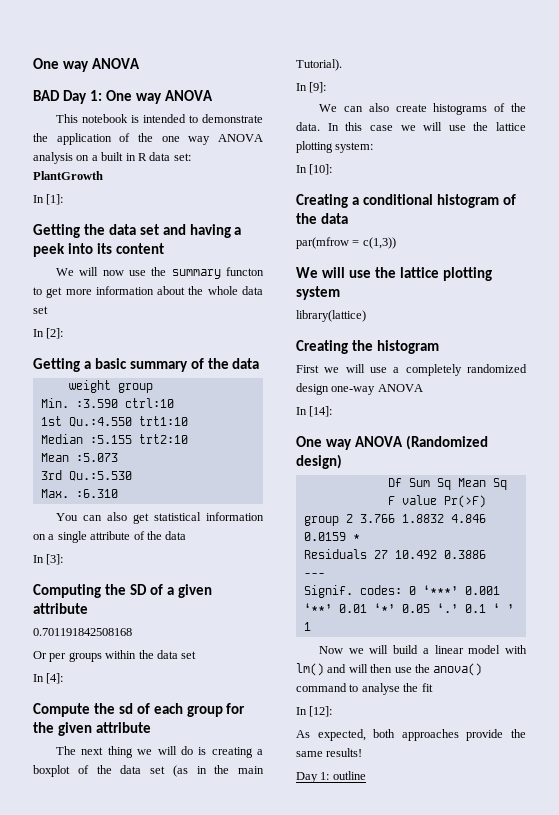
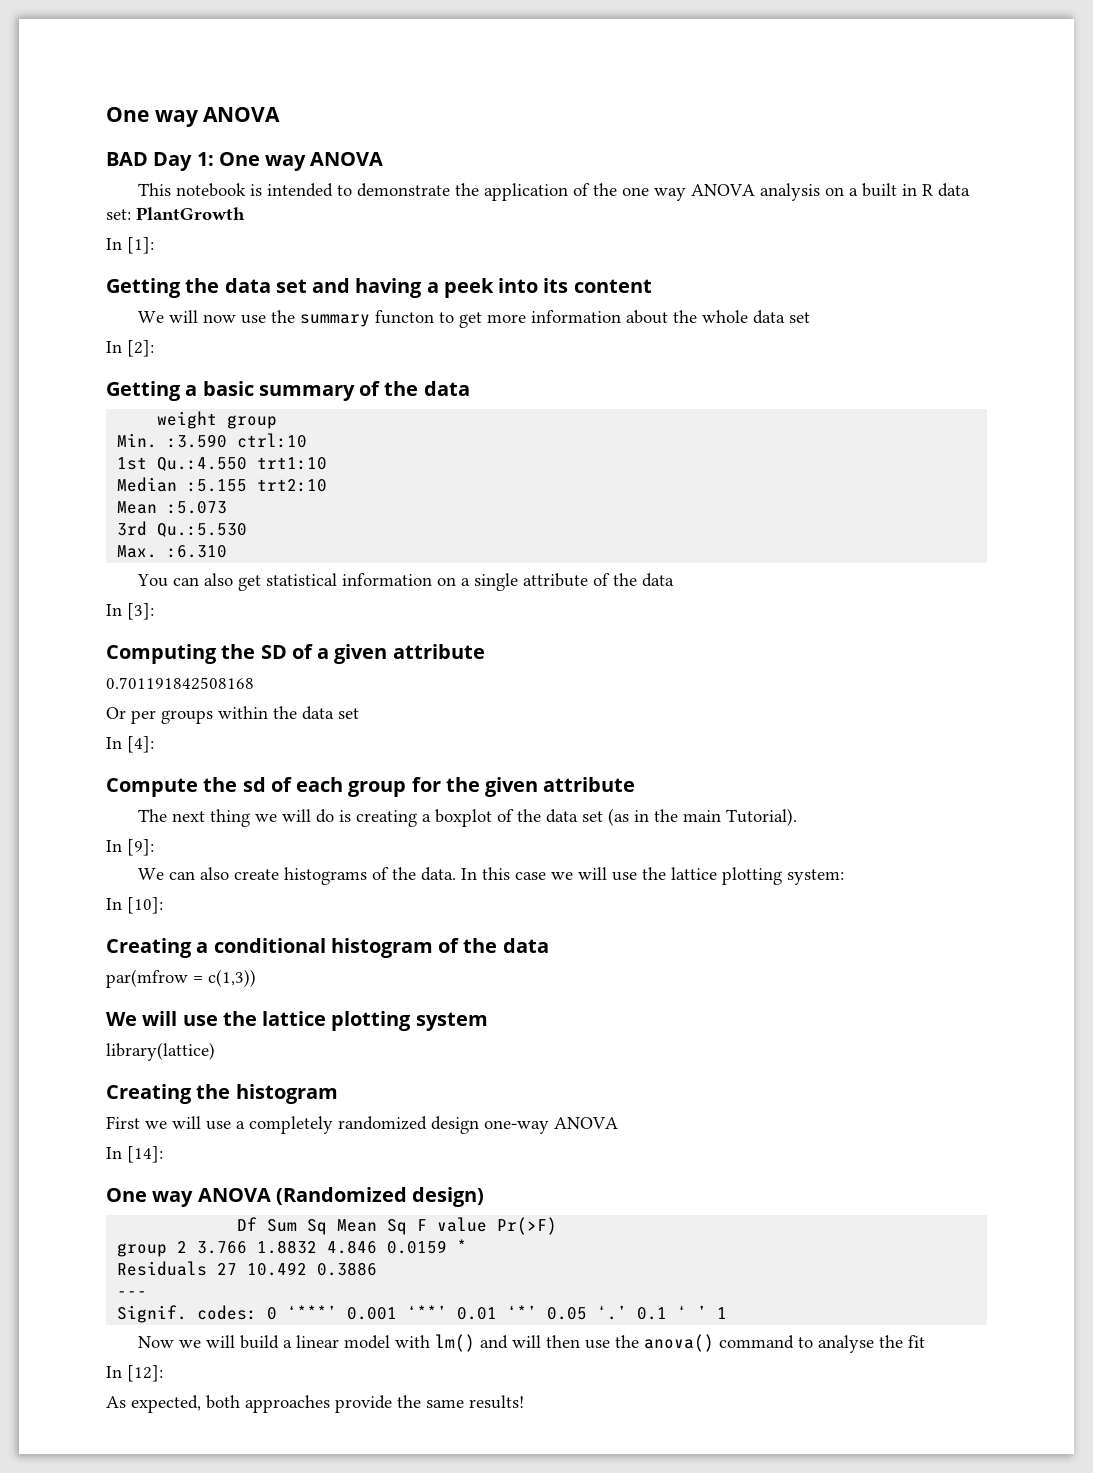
- Day 1: outline

